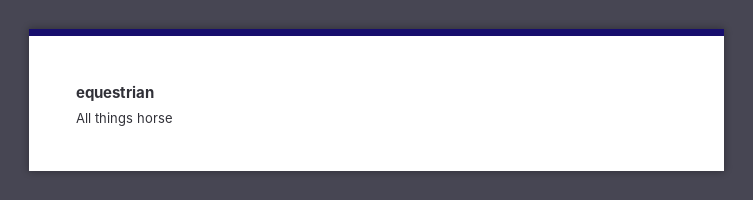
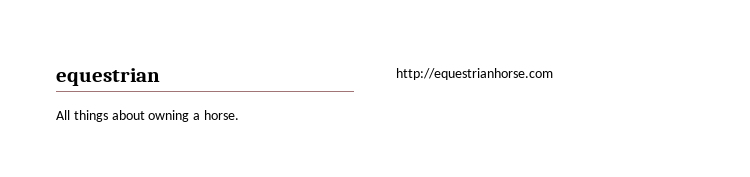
- All things horse
+ All things about owning a horse. http://equestrianhorse.com

